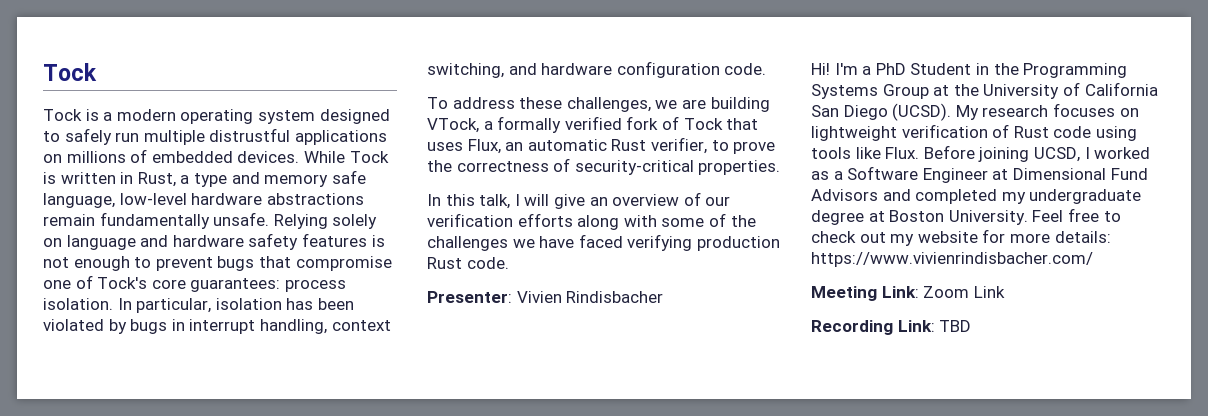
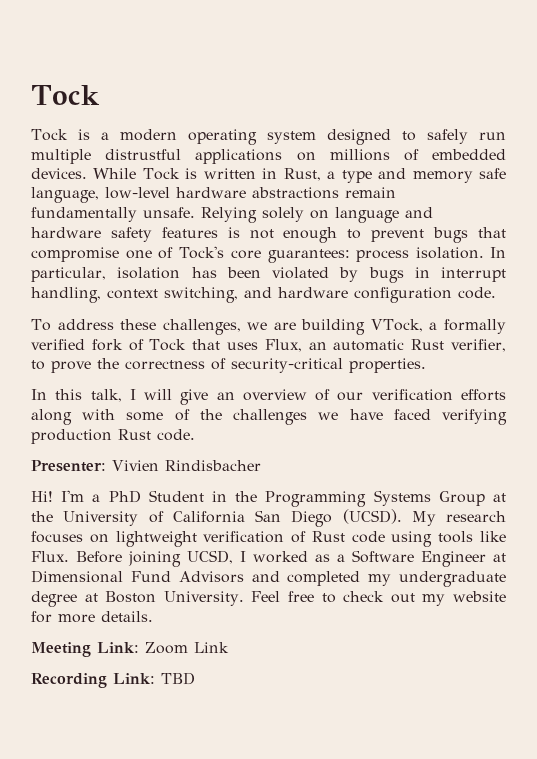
- Feel free to check out my website for more details: https://www.vivienrindisbacher.com/
+ Feel free to check out my website for more details.

